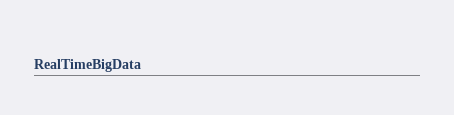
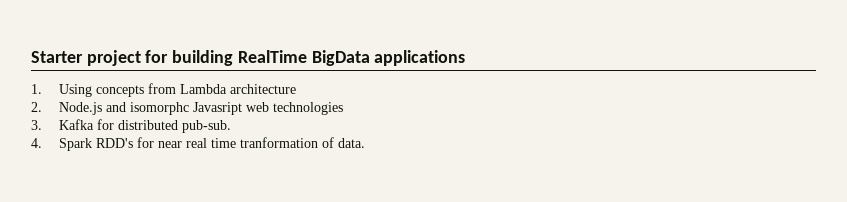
- RealTimeBigData
+ Starter project for building RealTime BigData applications
+ 1. Using concepts from Lambda architecture
+ 2. Node.js and isomorphc Javasript web technologies
+ 3. Kafka for distributed pub-sub.
+ 4. Spark RDD's for near real time tranformation of data.

